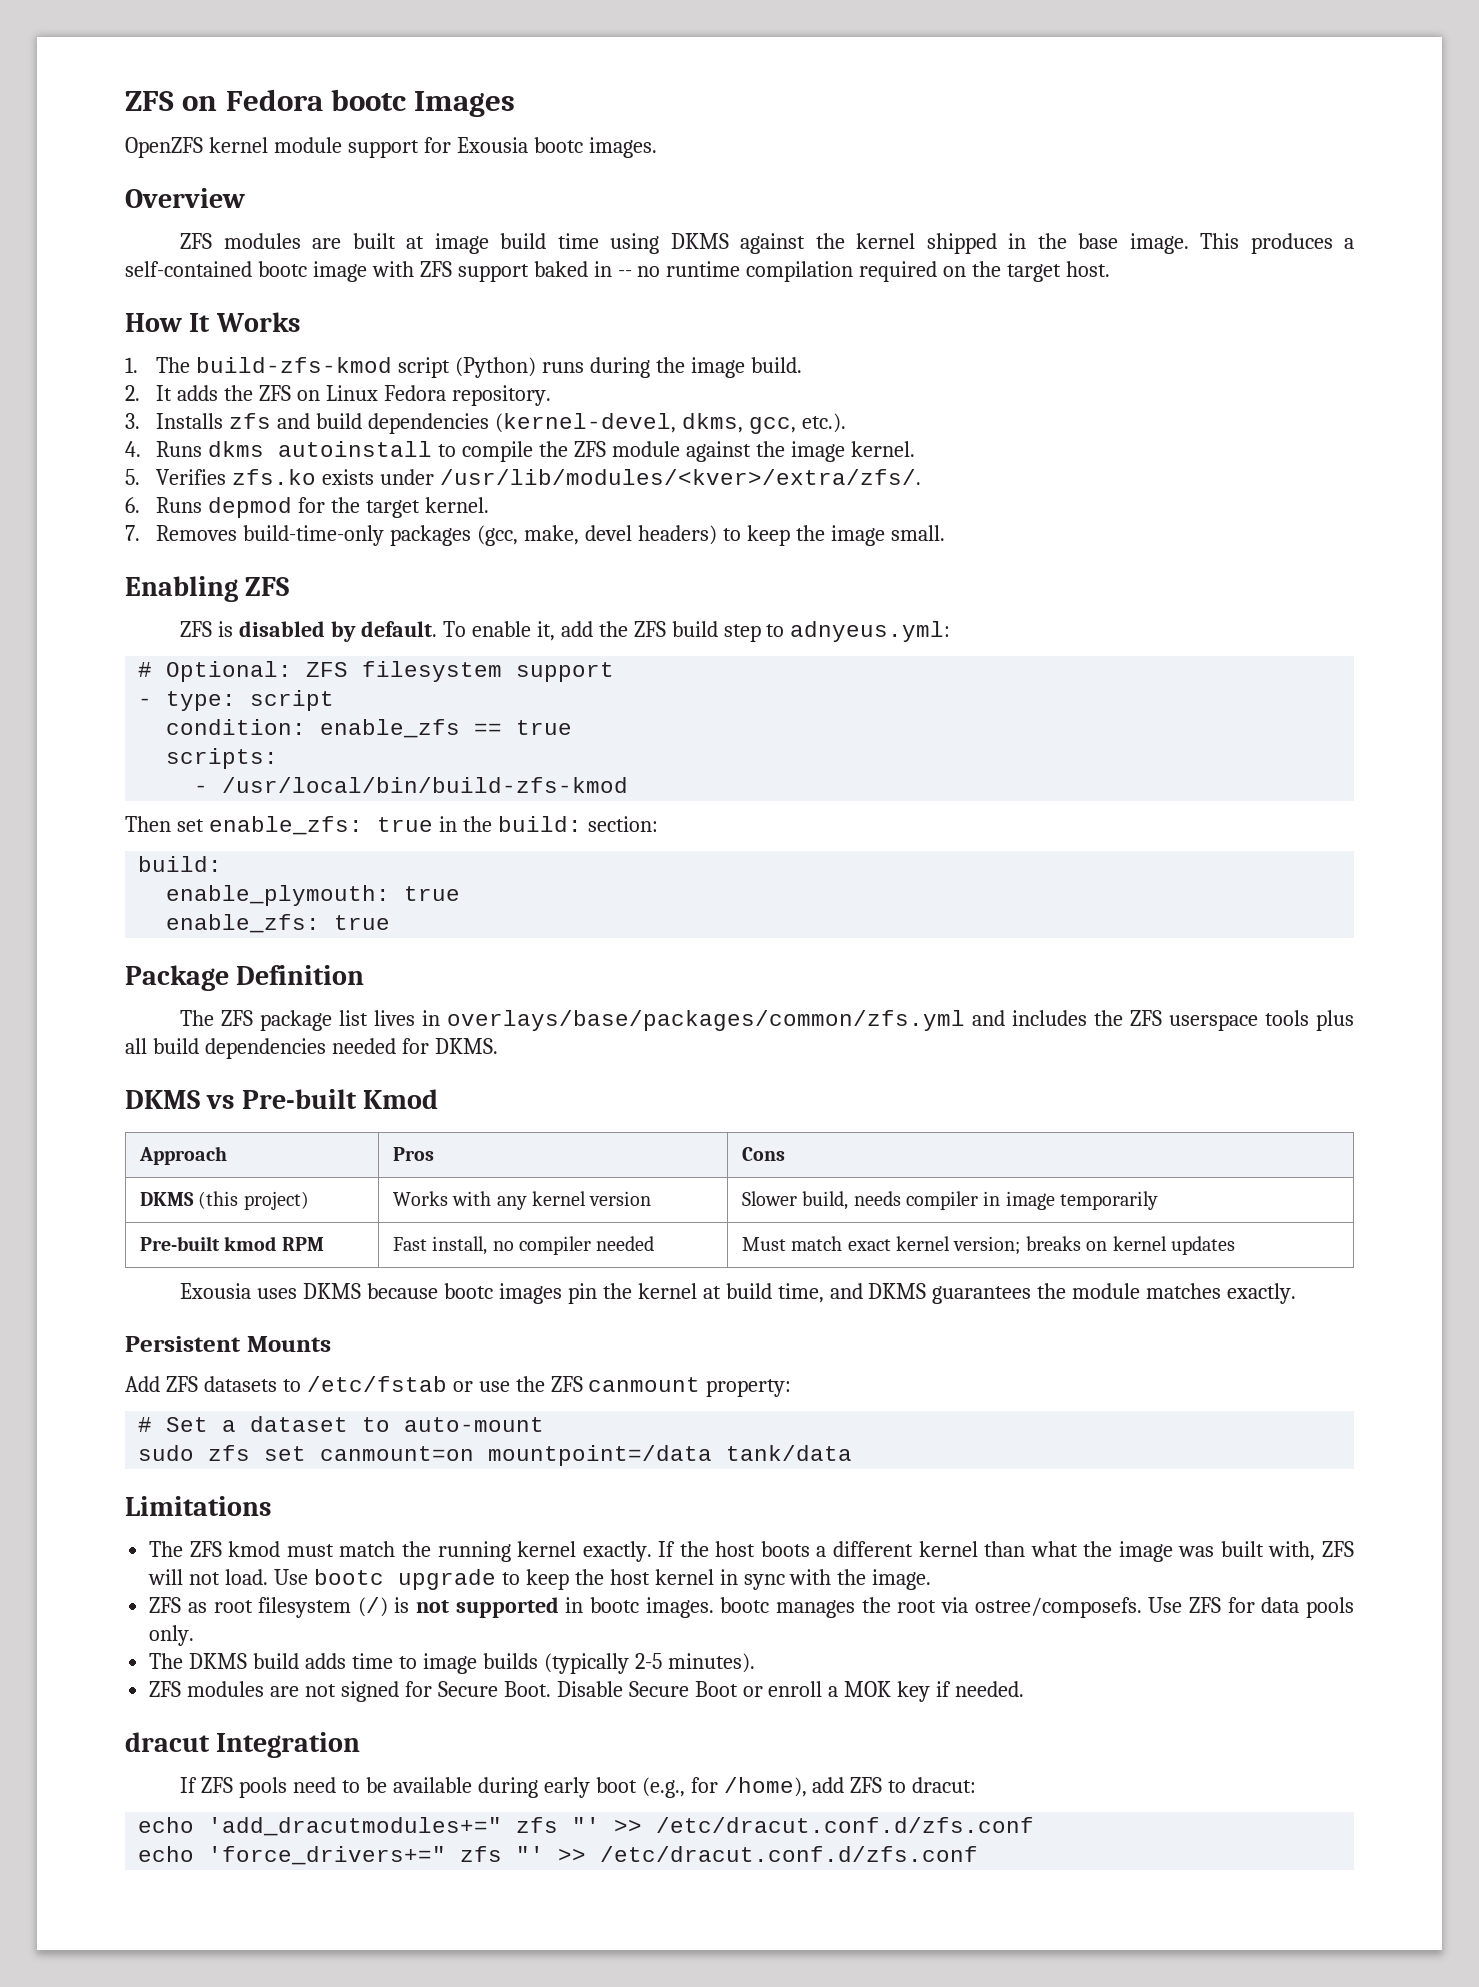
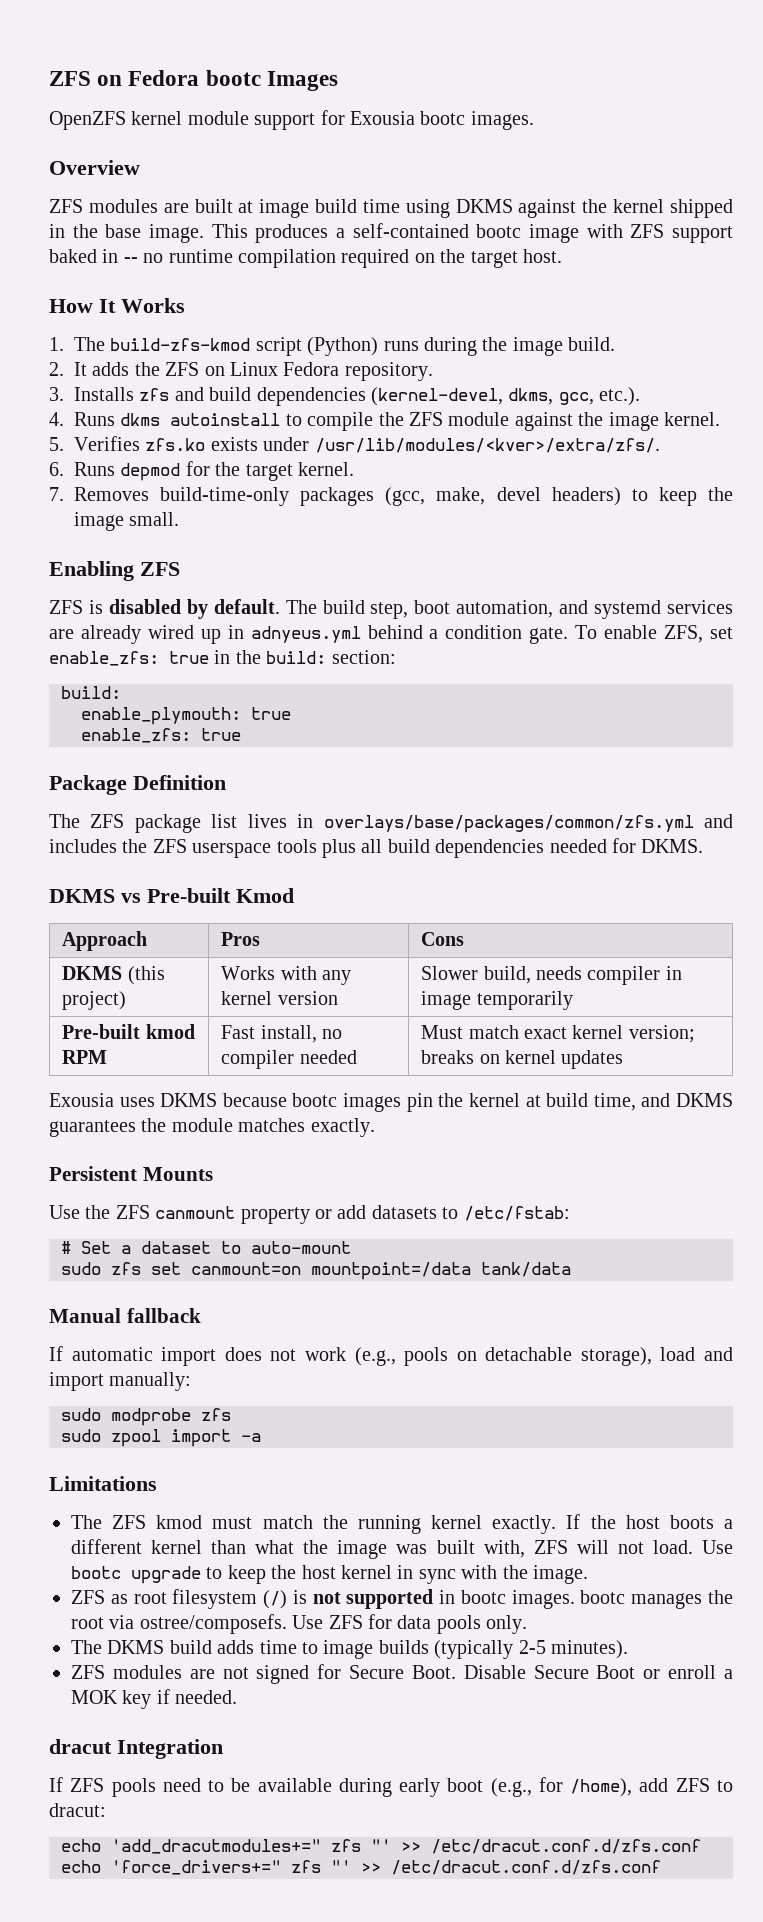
- To enable it, add the ZFS build step to adnyeus.yml:
- # Optional: ZFS filesystem support
- - type: script
- condition: enable_zfs == true
- scripts:
- - /usr/local/bin/build-zfs-kmod
- Then set enable_zfs: true in the build: section:
+ The build step, boot automation, and systemd services are already wired up in adnyeus.yml behind a condition gate. To enable ZFS, set enable_zfs: true in the build: section:
- Add ZFS datasets to /etc/fstab or use the ZFS canmount property:
+ Use the ZFS canmount property or add datasets to /etc/fstab:
+ Manual fallback
+ If automatic import does not work (e.g., pools on detachable storage), load and import manually:
+ sudo modprobe zfs
+ sudo zpool import -a

